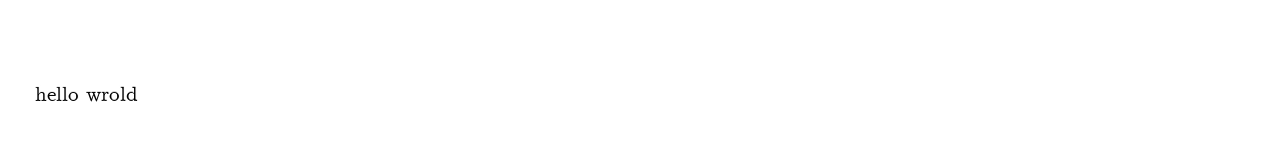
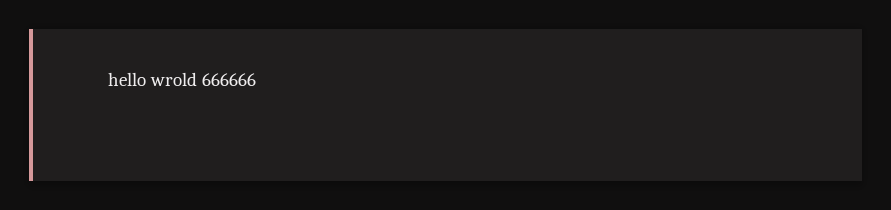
- hello wrold
+ hello wrold 666666

